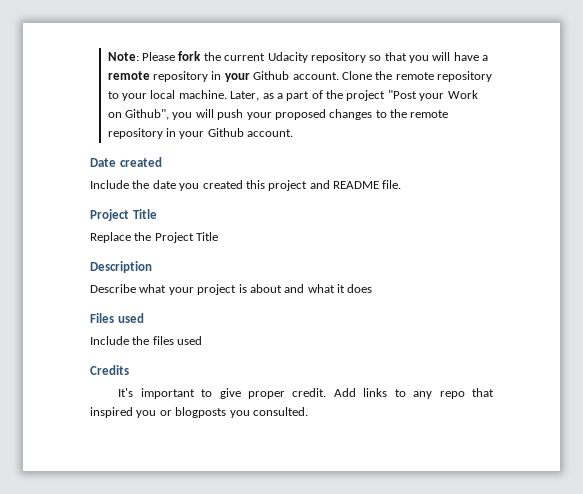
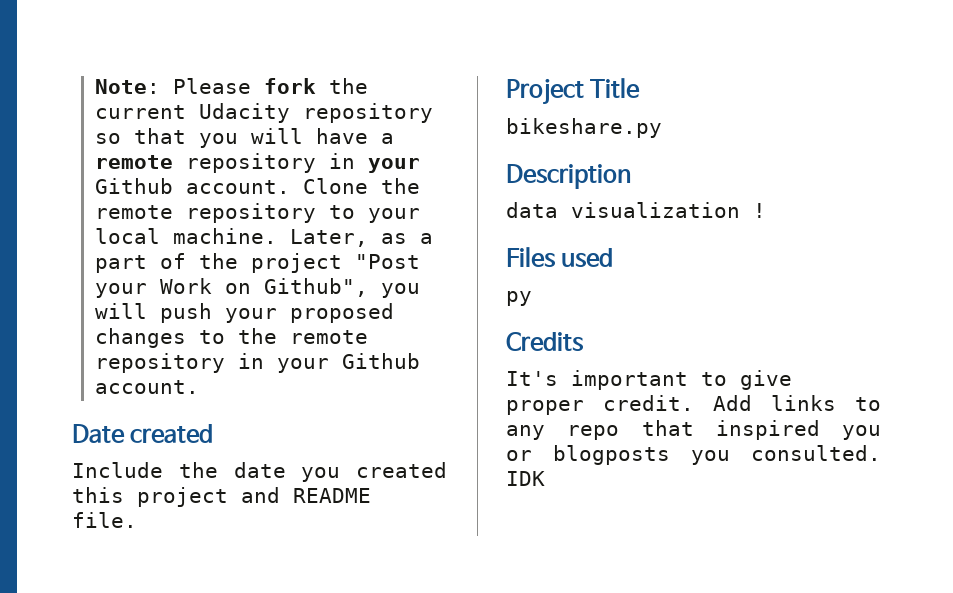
- Replace the Project Title
+ bikeshare.py
  Description
- Describe what your project is about and what it does
+ data visualization !
  Files used
- Include the files used
+ py
+ IDK

